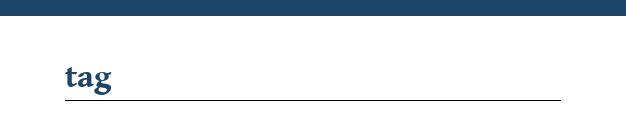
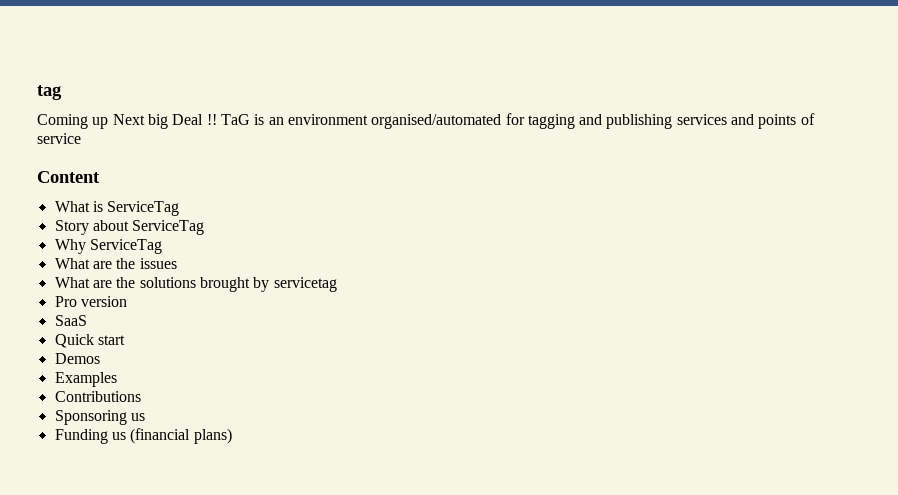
+ Coming up Next big Deal !! TaG is an environment organised/automated for tagging and publishing services and points of service
+ Content
+ What is ServiceTag
+ Story about ServiceTag
+ Why ServiceTag
+ What are the issues
+ What are the solutions brought by servicetag
+ Pro version
+ SaaS
+ Quick start
+ Demos
+ Examples
+ Contributions
+ Sponsoring us
+ Funding us (financial plans)

